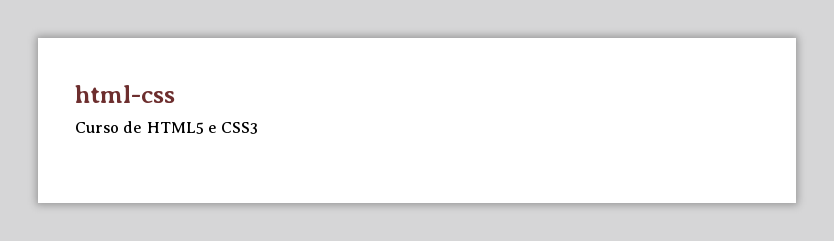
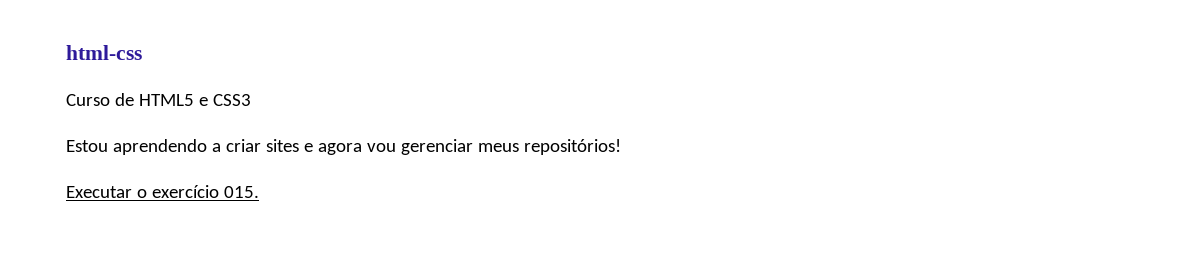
+ Estou aprendendo a criar sites e agora vou gerenciar meus repositórios!
+ Executar o exercício 015.

